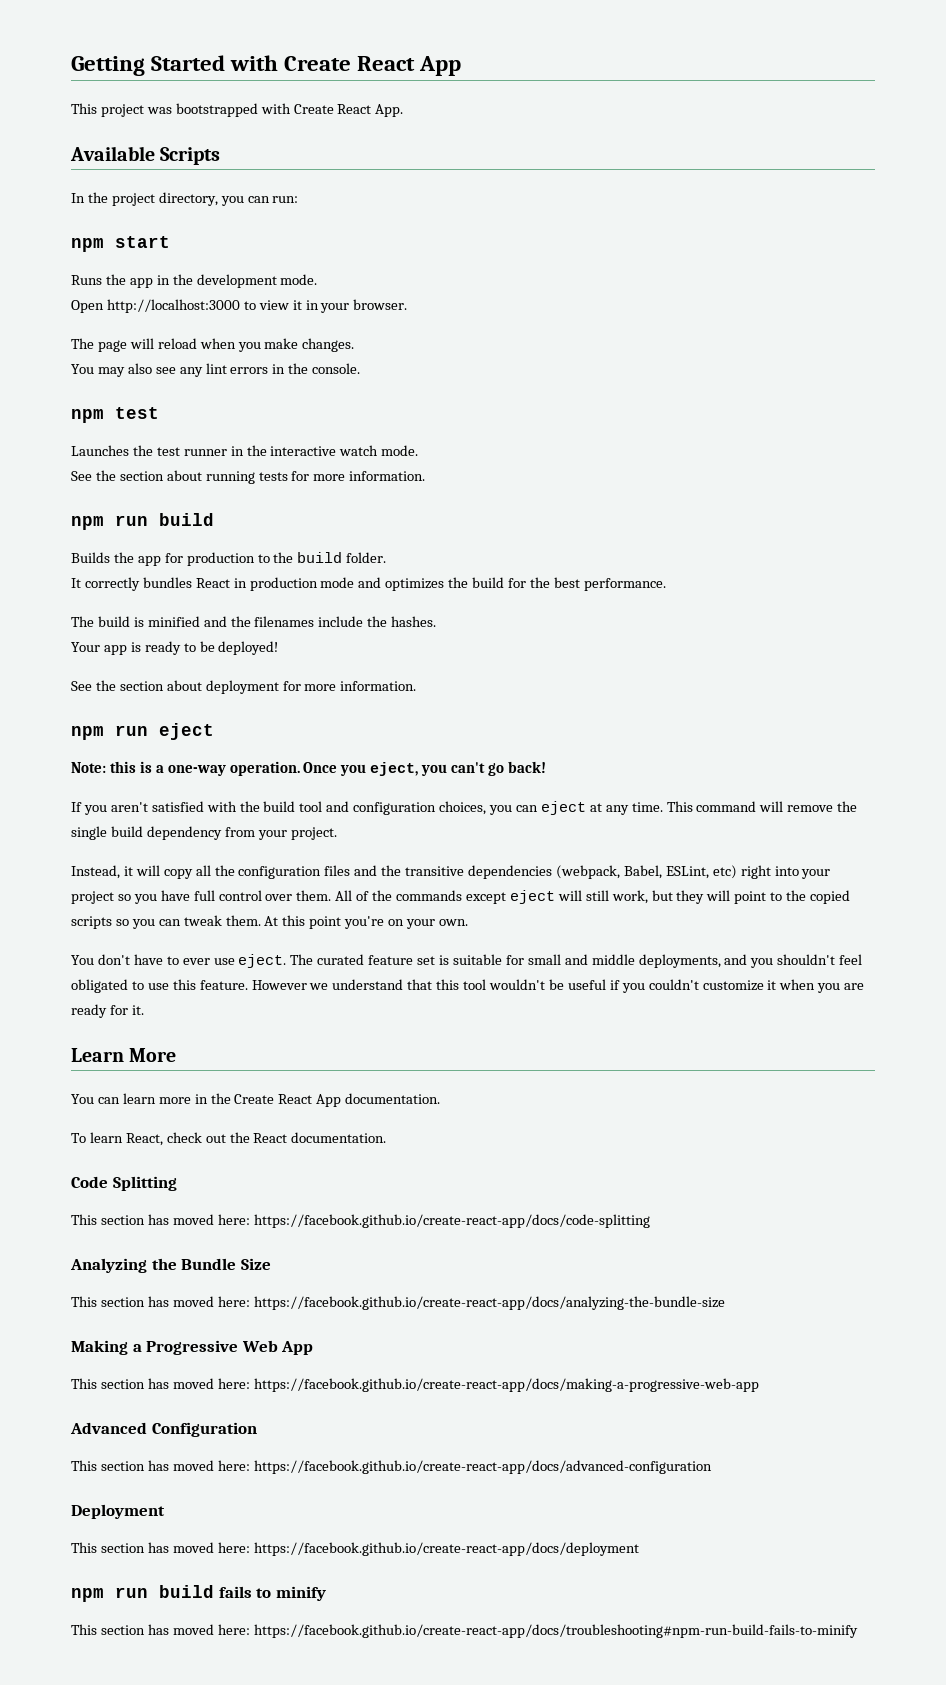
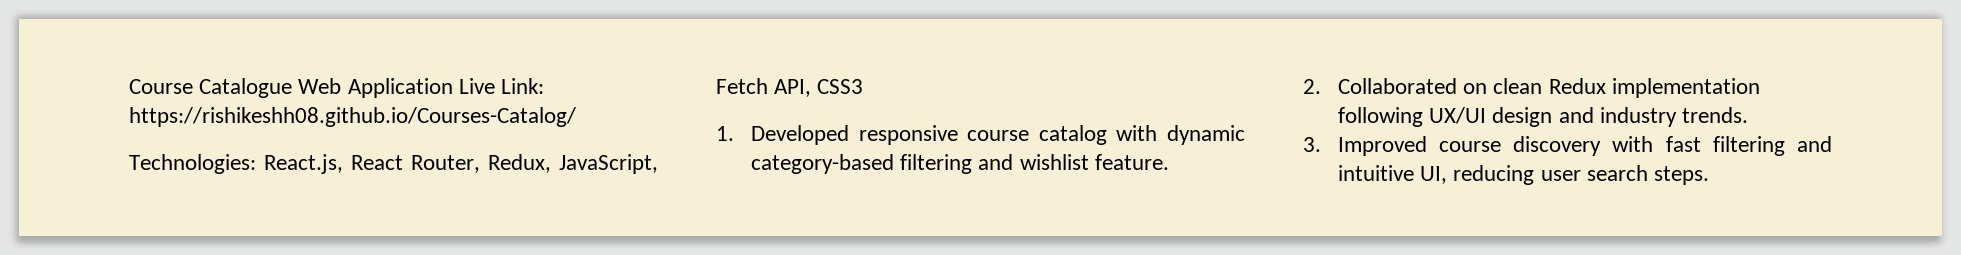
- Getting Started with Create React App
- This project was bootstrapped with Create React App.
- Available Scripts
- In the project directory, you can run:
- npm start
- Runs the app in the development mode.
- Open http://localhost:3000 to view it in your browser.
- The page will reload when you make changes.
- You may also see any lint errors in the console.
- npm test
- Launches the test runner in the interactive watch mode.
- See the section about running tests for more information.
- npm run build
- Builds the app for production to the build folder.
- It correctly bundles React in production mode and optimizes the build for the best performance.
- The build is minified and the filenames include the hashes.
- Your app is ready to be deployed!
- See the section about deployment for more information.
- npm run eject
- Note: this is a one-way operation. Once you eject, you can't go back!
- If you aren't satisfied with the build tool and configuration choices, you can eject at any time. This command will remove the single build dependency from your project.
- Instead, it will copy all the configuration files and the transitive dependencies (webpack, Babel, ESLint, etc) right into your project so you have full control over them. All of the commands except eject will still work, but they will point to the copied scripts so you can tweak them. At this point you're on your own.
- You don't have to ever use eject. The curated feature set is suitable for small and middle deployments, and you shouldn't feel obligated to use this feature. However we understand that this tool wouldn't be useful if you couldn't customize it when you are ready for it.
- Learn More
- You can learn more in the Create React App documentation.
- To learn React, check out the React documentation.
- Code Splitting
- This section has moved here: https://facebook.github.io/create-react-app/docs/code-splitting
- Analyzing the Bundle Size
- This section has moved here: https://facebook.github.io/create-react-app/docs/analyzing-the-bundle-size
- Making a Progressive Web App
- This section has moved here: https://facebook.github.io/create-react-app/docs/making-a-progressive-web-app
- Advanced Configuration
- This section has moved here: https://facebook.github.io/create-react-app/docs/advanced-configuration
- Deployment
- This section has moved here: https://facebook.github.io/create-react-app/docs/deployment
- npm run build fails to minify
- This section has moved here: https://facebook.github.io/create-react-app/docs/troubleshooting#npm-run-build-fails-to-minify
+ Course Catalogue Web Application Live Link: https://rishikeshh08.github.io/Courses-Catalog/
+ Technologies: React.js, React Router, Redux, JavaScript, Fetch API, CSS3
+ 1. Developed responsive course catalog with dynamic category-based filtering and wishlist feature.
+ 2. Collaborated on clean Redux implementation following UX/UI design and industry trends.
+ 3. Improved course discovery with fast filtering and intuitive UI, reducing user search steps.

